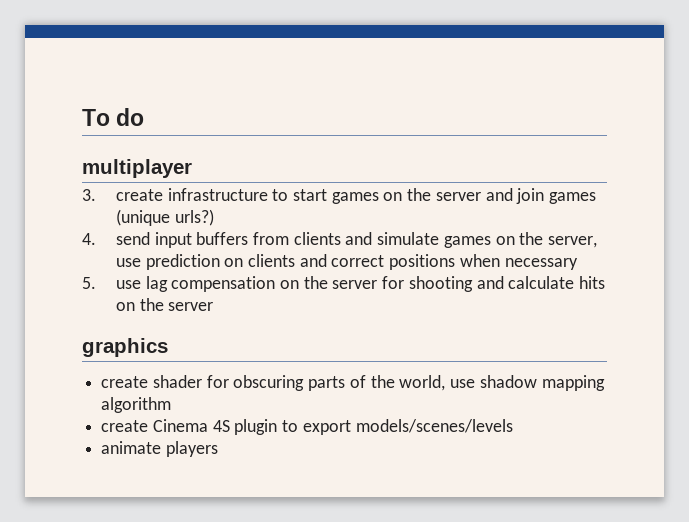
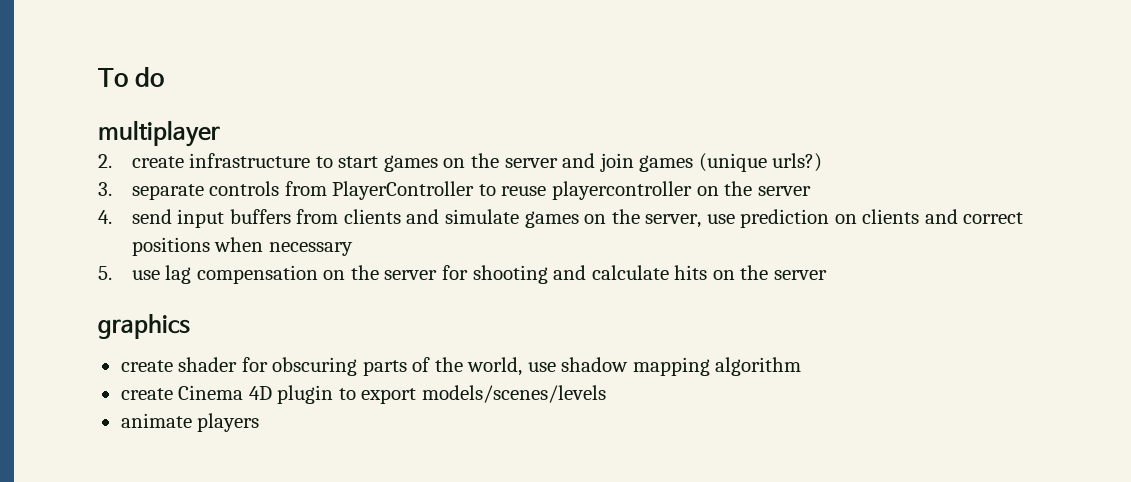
- 3. create infrastructure to start games on the server and join games (unique urls?)
+ 2. create infrastructure to start games on the server and join games (unique urls?)
+ 3. separate controls from PlayerController to reuse playercontroller on the server
- create Cinema 4S plugin to export models/scenes/levels
+ create Cinema 4D plugin to export models/scenes/levels

